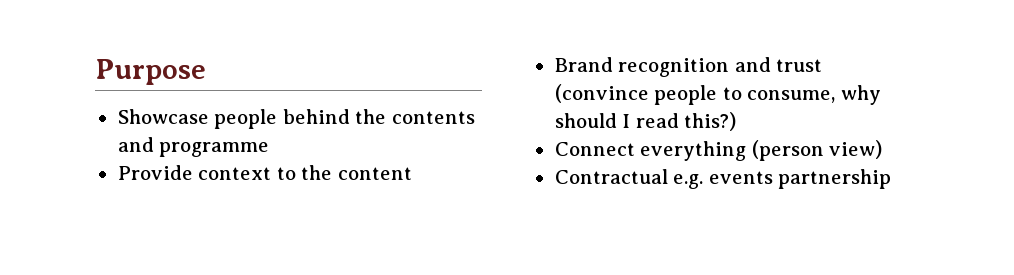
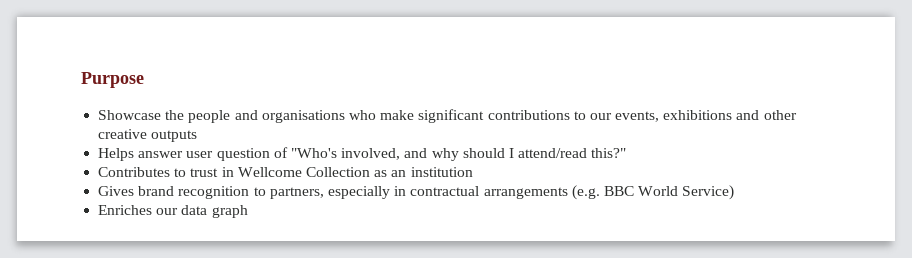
- Showcase people behind the contents and programme
- Provide context to the content
- Brand recognition and trust (convince people to consume, why should I read this?)
- Connect everything (person view)
- Contractual e.g. events partnership
+ Showcase the people and organisations who make significant contributions to our events, exhibitions and other creative outputs
+ Helps answer user question of "Who's involved, and why should I attend/read this?"
+ Contributes to trust in Wellcome Collection as an institution
+ Gives brand recognition to partners, especially in contractual arrangements (e.g. BBC World Service)
+ Enriches our data graph

